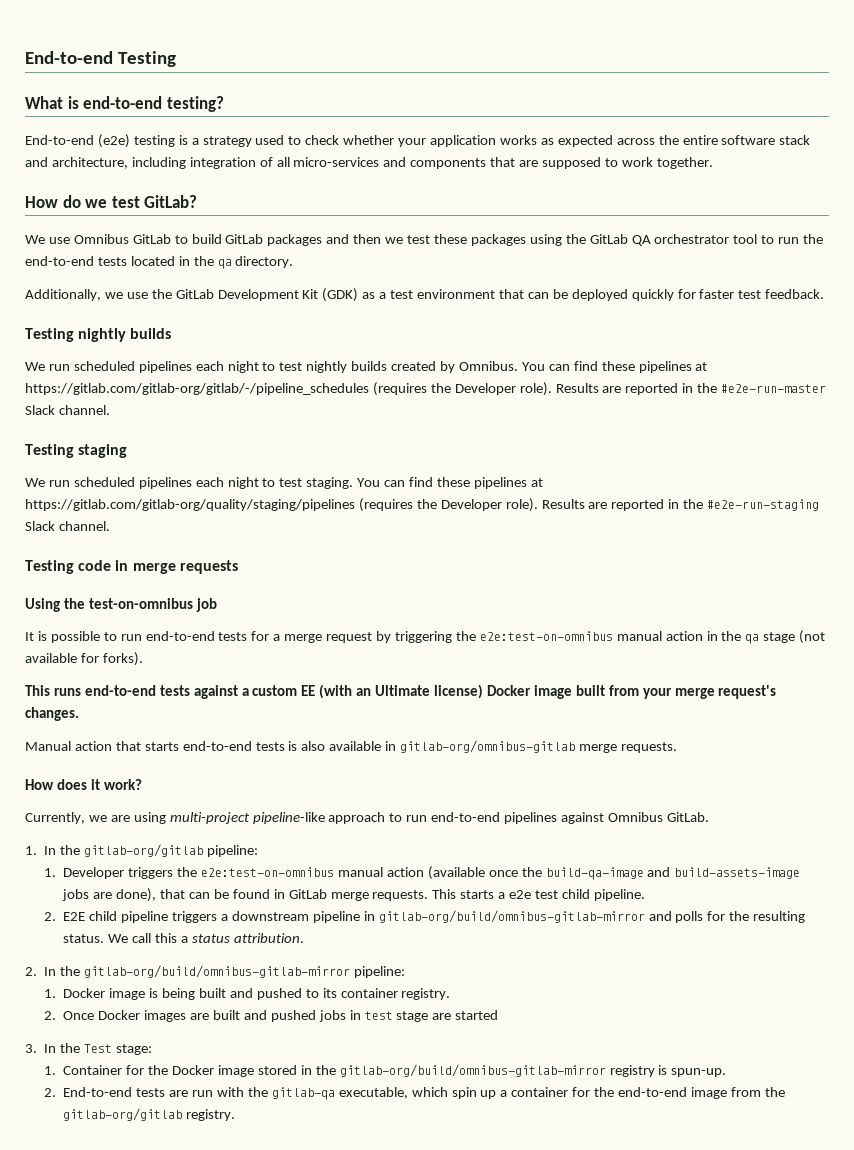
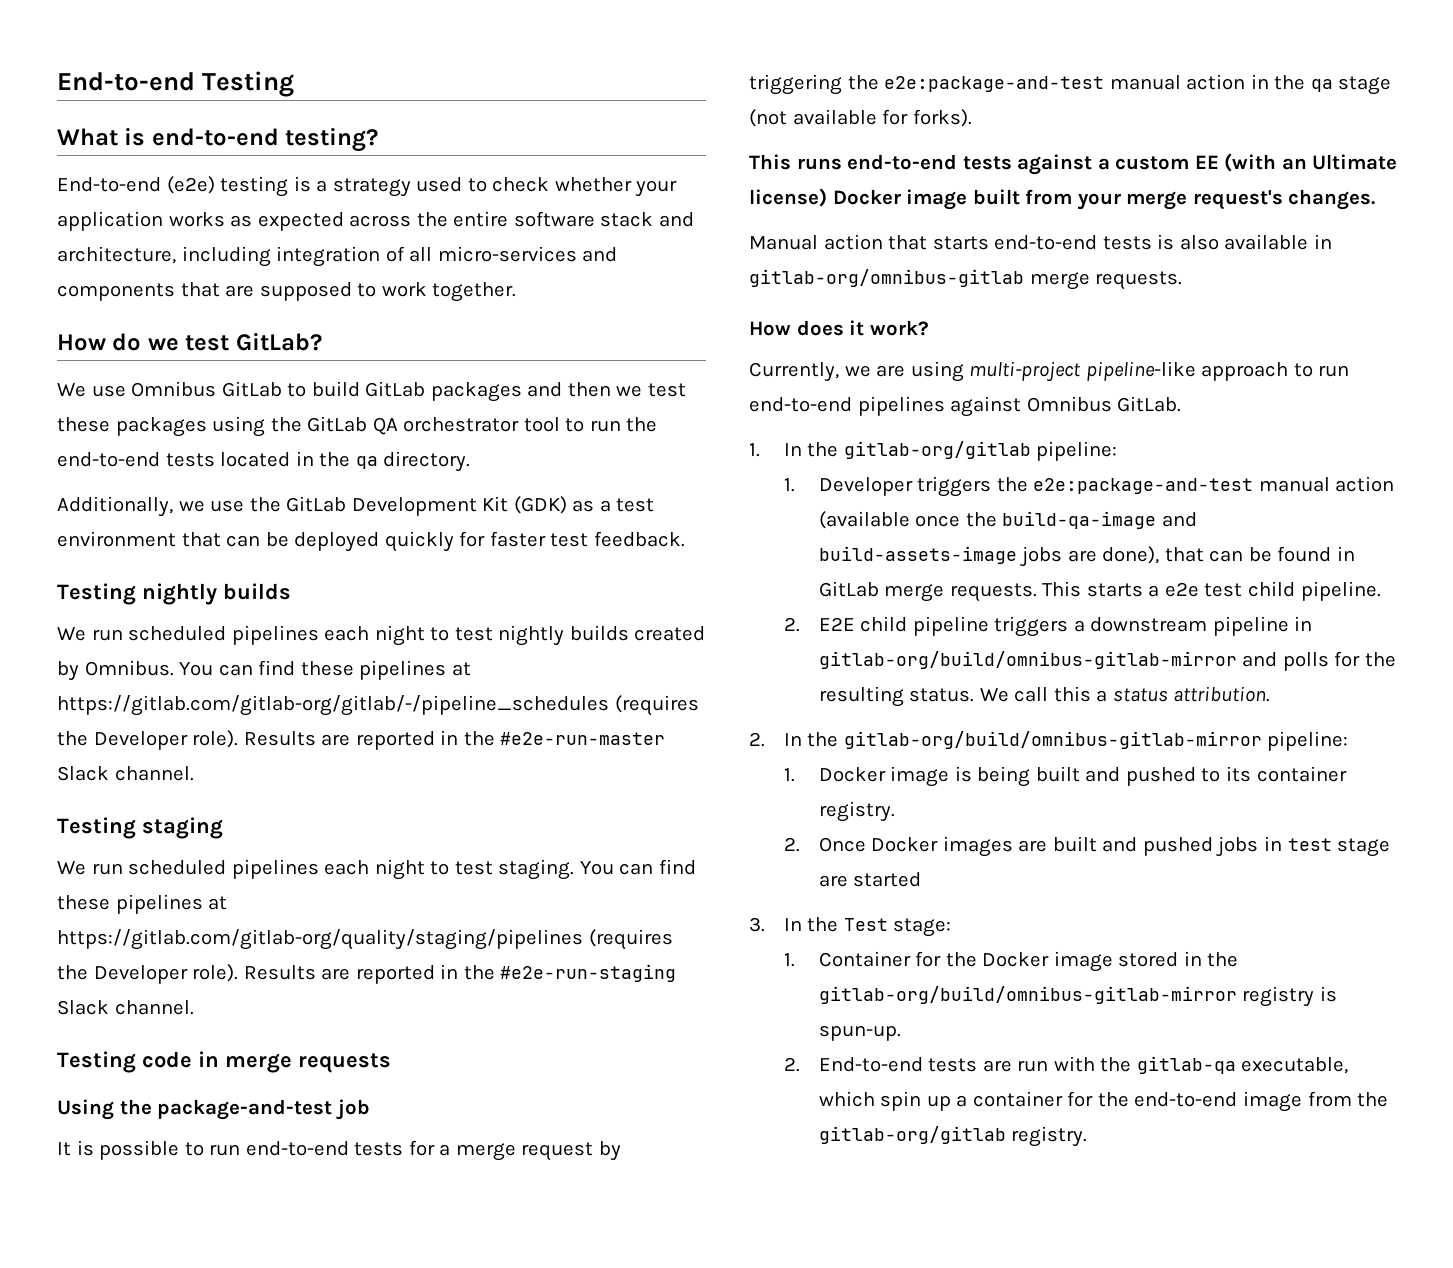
- Using the test-on-omnibus job
+ Using the package-and-test job
- It is possible to run end-to-end tests for a merge request by triggering the e2e:test-on-omnibus manual action in the qa stage (not available for forks).
+ It is possible to run end-to-end tests for a merge request by triggering the e2e:package-and-test manual action in the qa stage (not available for forks).
- 1. Developer triggers the e2e:test-on-omnibus manual action (available once the build-qa-image and build-assets-image jobs are done), that can be found in GitLab merge requests.
+ 1. Developer triggers the e2e:package-and-test manual action (available once the build-qa-image and build-assets-image jobs are done), that can be found in GitLab merge requests.

